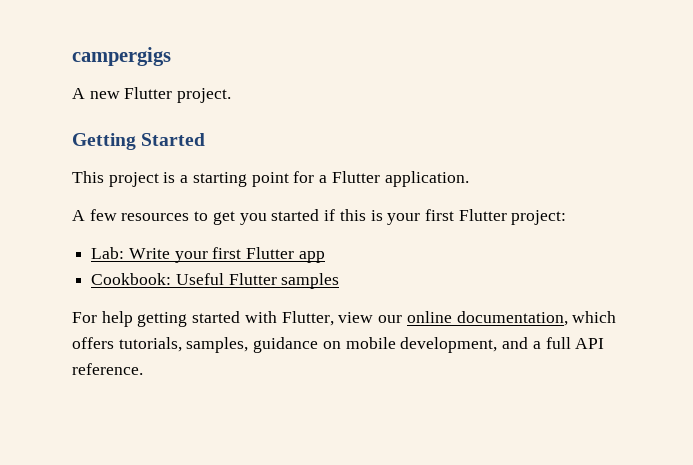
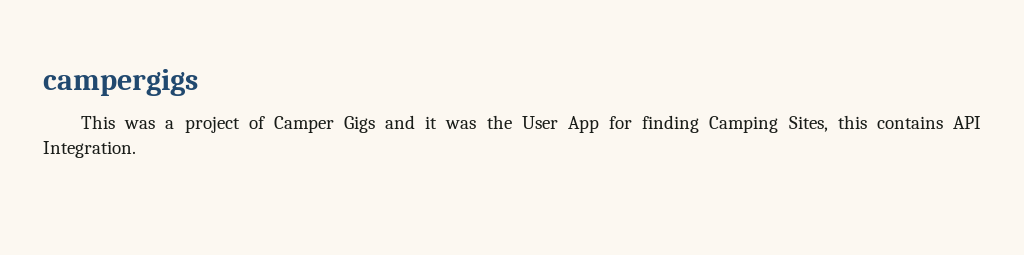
- A new Flutter project.
- Getting Started
- This project is a starting point for a Flutter application.
- A few resources to get you started if this is your first Flutter project:
- Lab: Write your first Flutter app
- Cookbook: Useful Flutter samples
- For help getting started with Flutter, view our online documentation, which offers tutorials, samples, guidance on mobile development, and a full API reference.
+ This was a project of Camper Gigs and it was the User App for finding Camping Sites, this contains API Integration.

